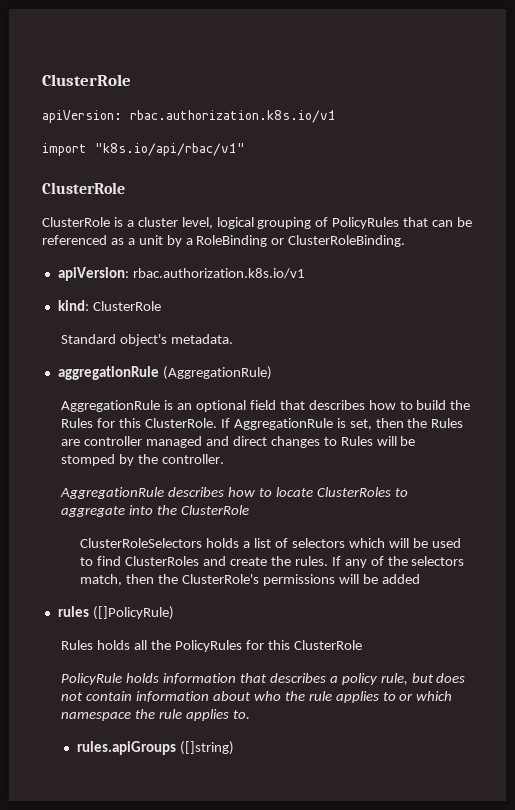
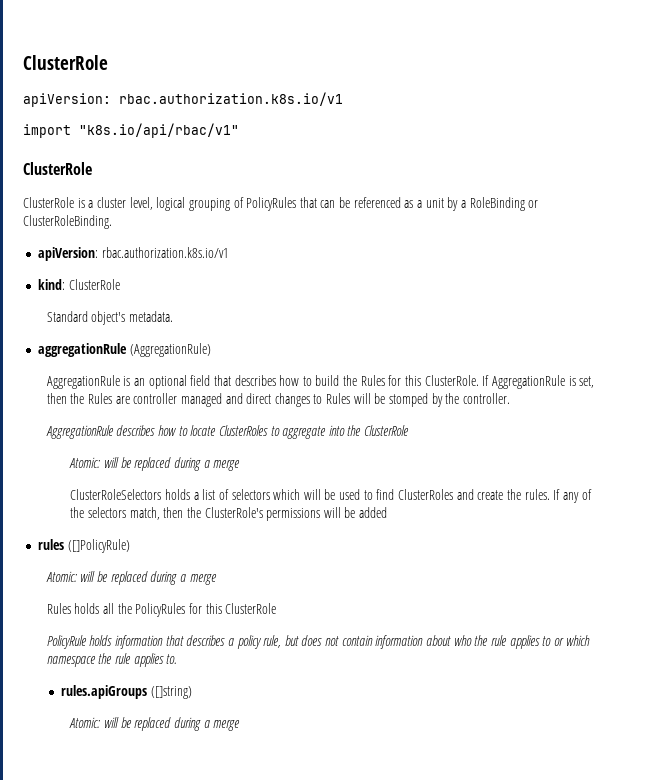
  AggregationRule describes how to locate ClusterRoles to aggregate into the ClusterRole
+ Atomic: will be replaced during a merge
  rules ([]PolicyRule)
+ Atomic: will be replaced during a merge
  rules.apiGroups ([]string)
+ Atomic: will be replaced during a merge

